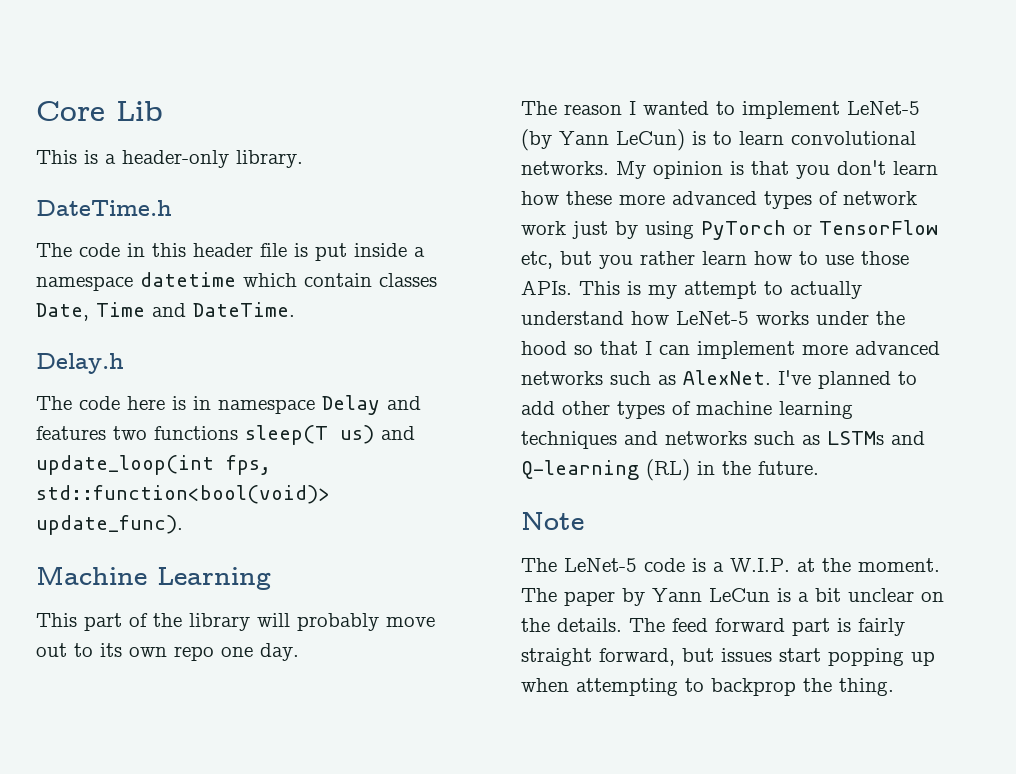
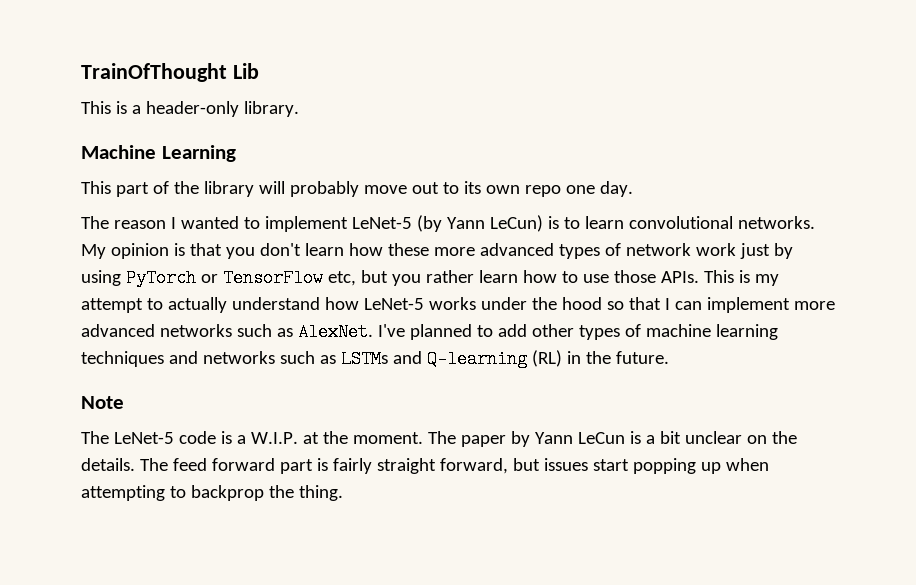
- Core Lib
+ TrainOfThought Lib
- DateTime.h
- The code in this header file is put inside a namespace datetime which contain classes Date, Time and DateTime.
- Delay.h
- The code here is in namespace Delay and features two functions sleep(T us) and update_loop(int fps, std::function<bool(void)> update_func).

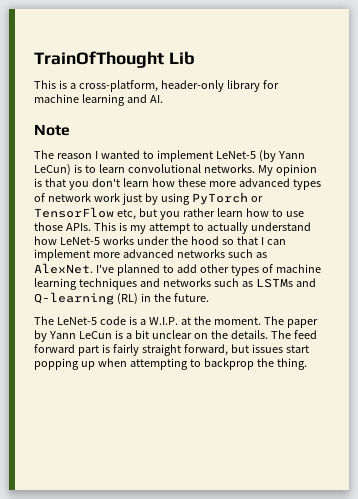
- This is a header-only library.
- Machine Learning
- This part of the library will probably move out to its own repo one day.
+ This is a cross-platform, header-only library for machine learning and AI.
+ Note
- Note

